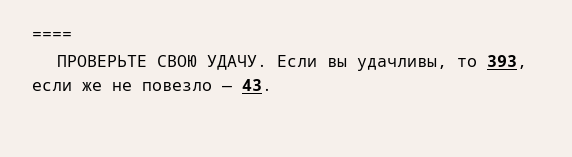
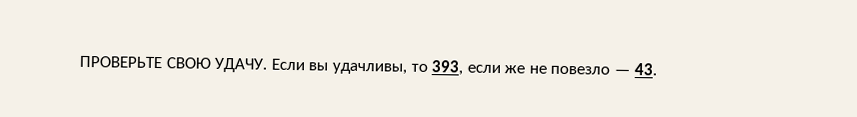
- ====

